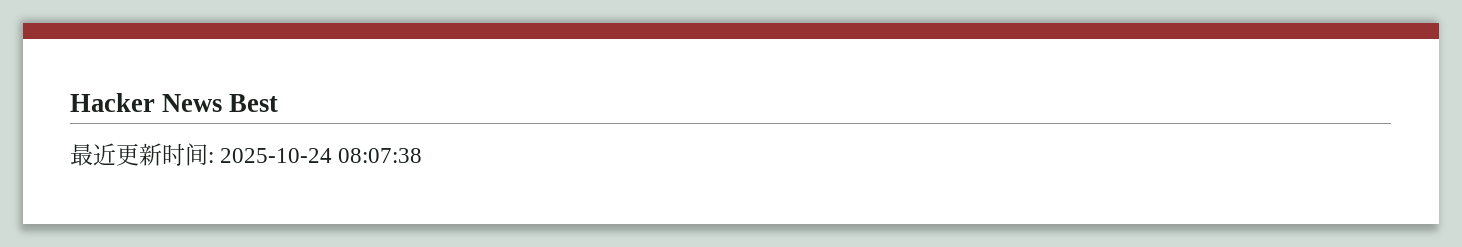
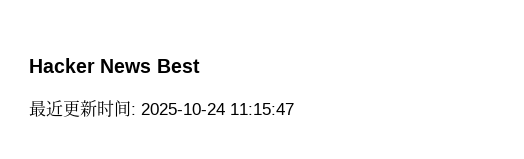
- 最近更新时间: 2025-10-24 08:07:38
+ 最近更新时间: 2025-10-24 11:15:47

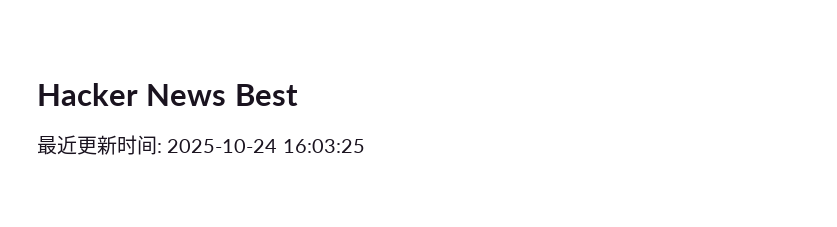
- 最近更新时间: 2025-10-24 11:15:47
+ 最近更新时间: 2025-10-24 16:03:25

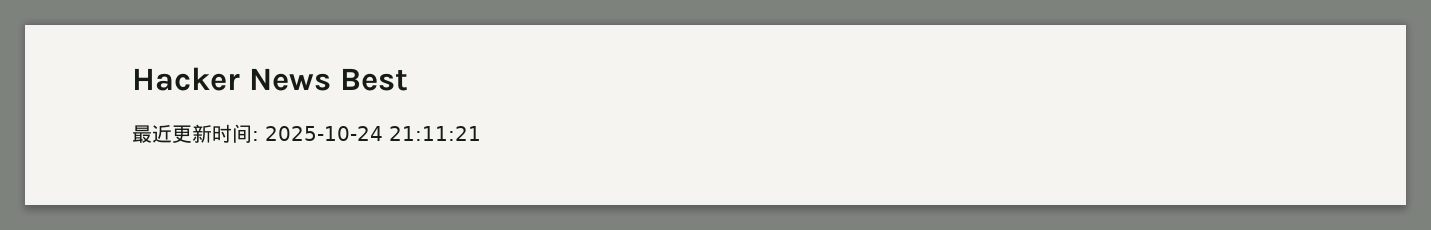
- 最近更新时间: 2025-10-24 16:03:25
+ 最近更新时间: 2025-10-24 21:11:21

